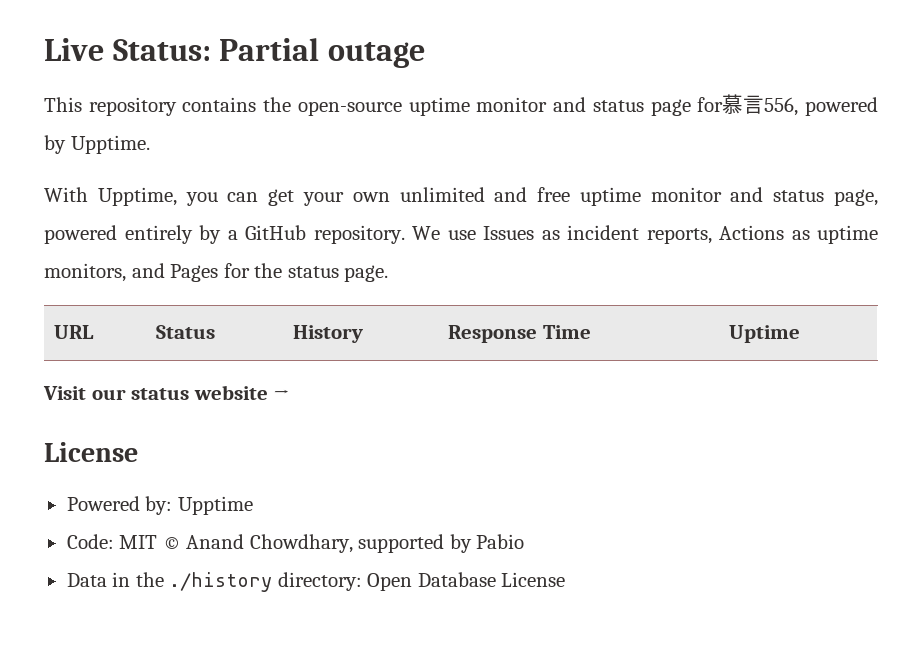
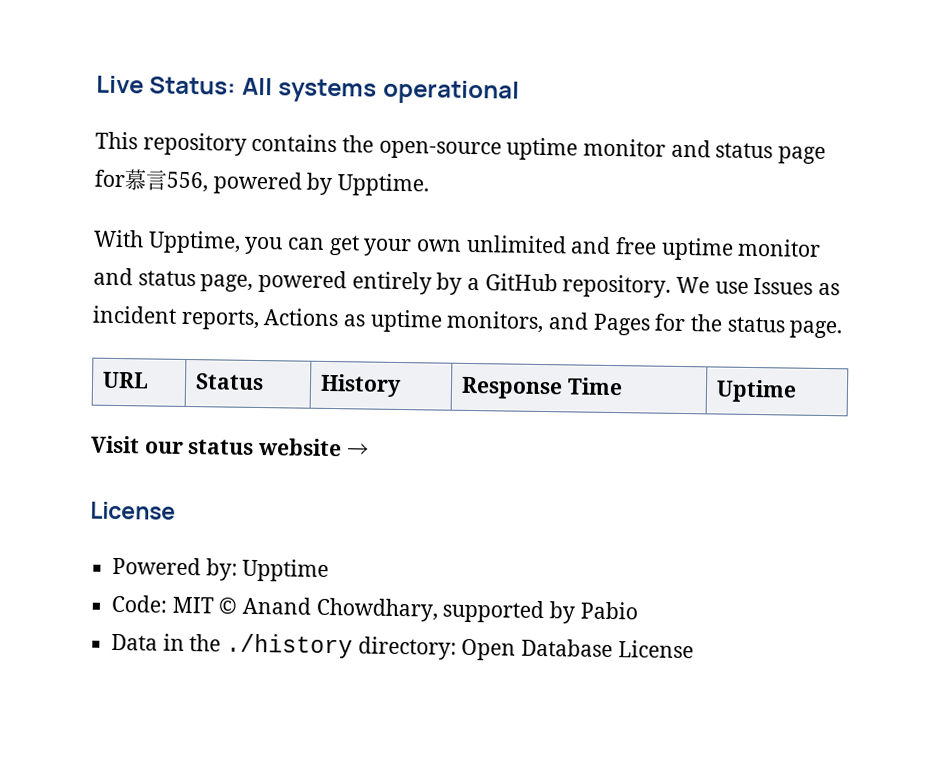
- Live Status: Partial outage
+ Live Status: All systems operational

